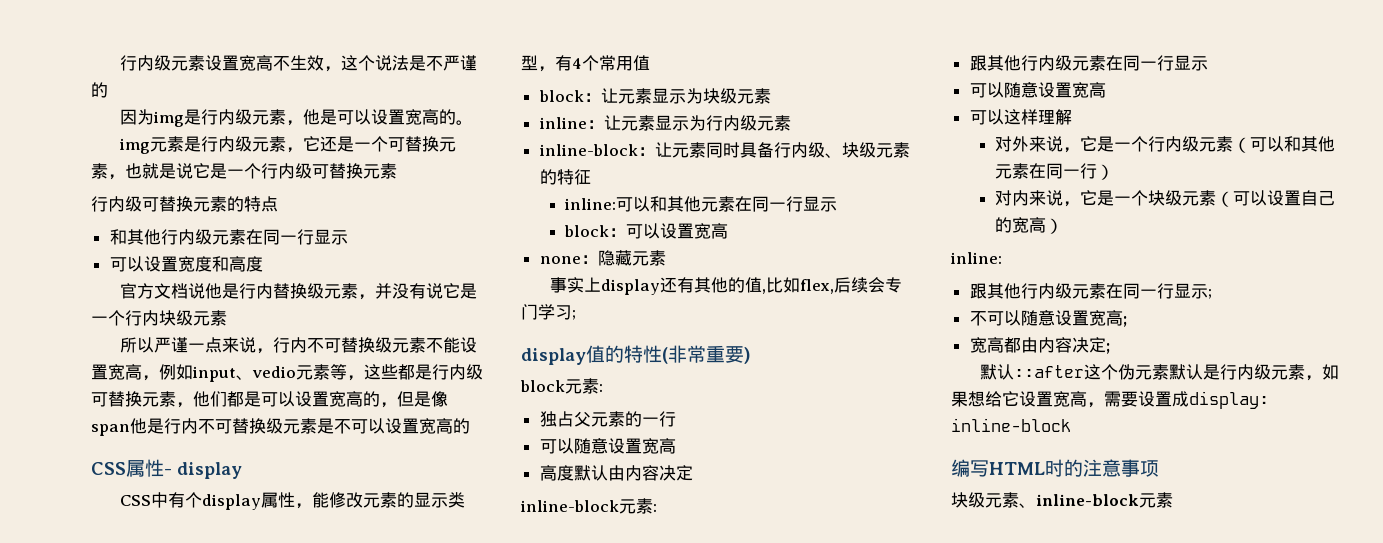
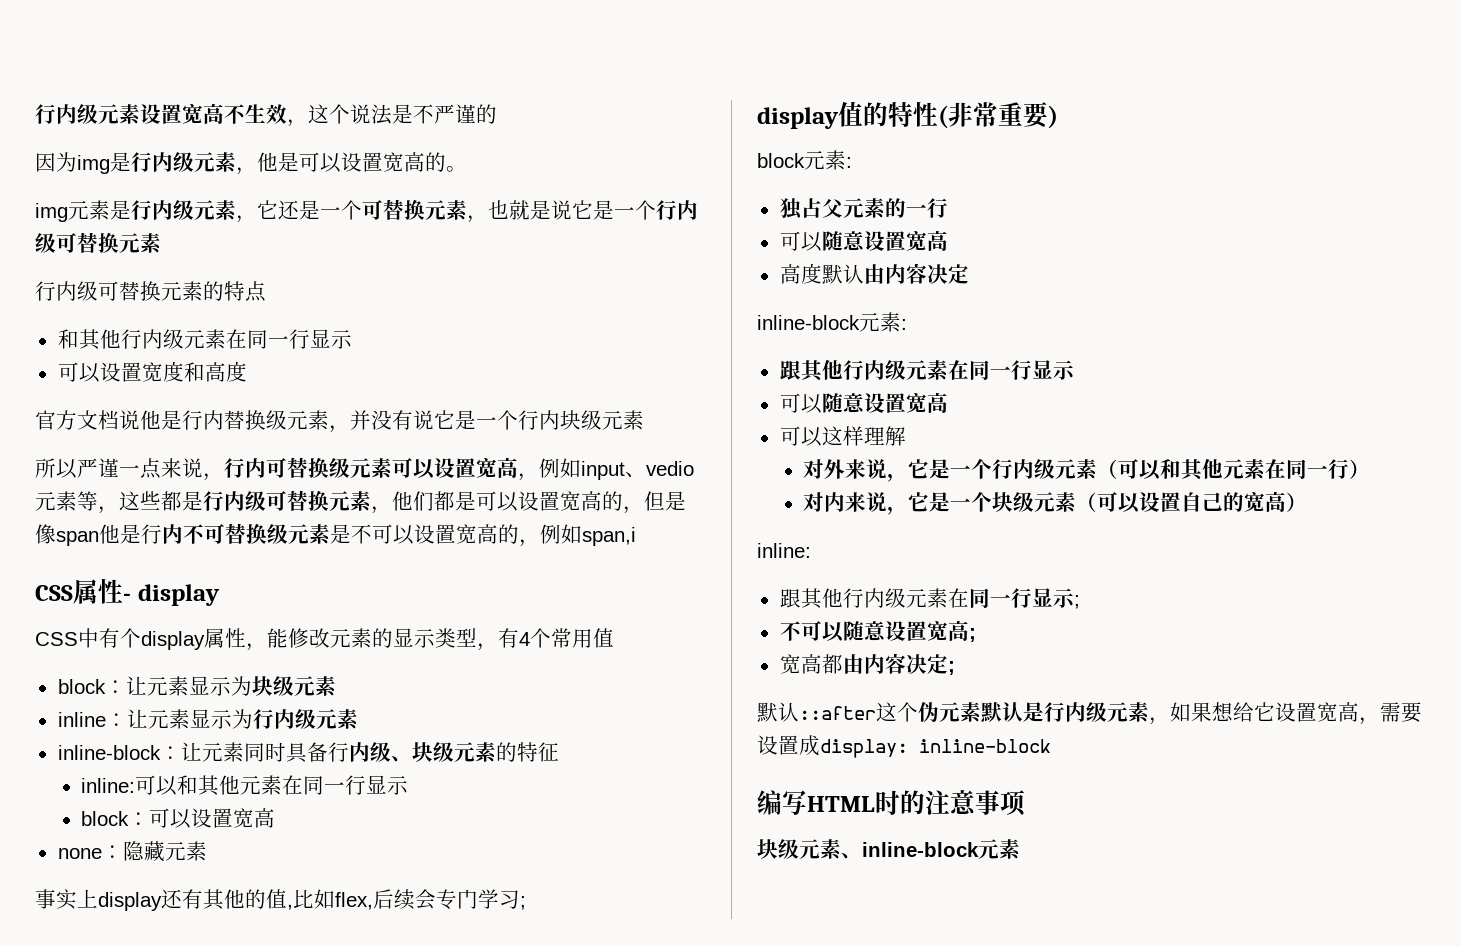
- 所以严谨一点来说，行内不可替换级元素不能设置宽高，例如input、vedio元素等，这些都是行内级可替换元素，他们都是可以设置宽高的，但是像span他是行内不可替换级元素是不可以设置宽高的
+ 所以严谨一点来说，行内可替换级元素可以设置宽高，例如input、vedio元素等，这些都是行内级可替换元素，他们都是可以设置宽高的，但是像span他是行内不可替换级元素是不可以设置宽高的，例如span,i

